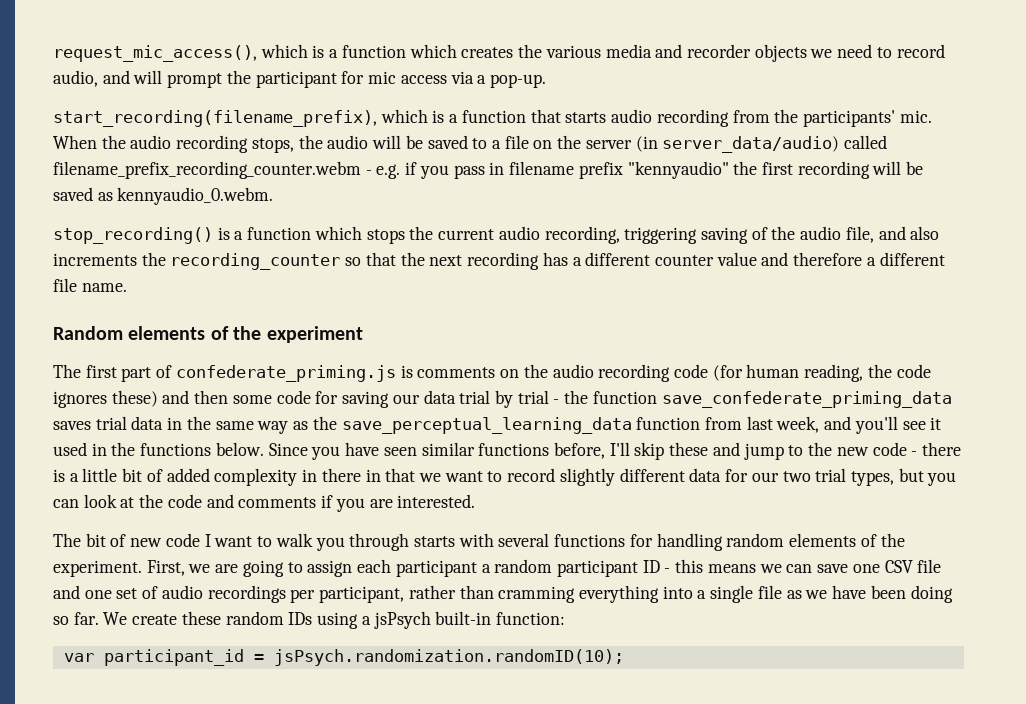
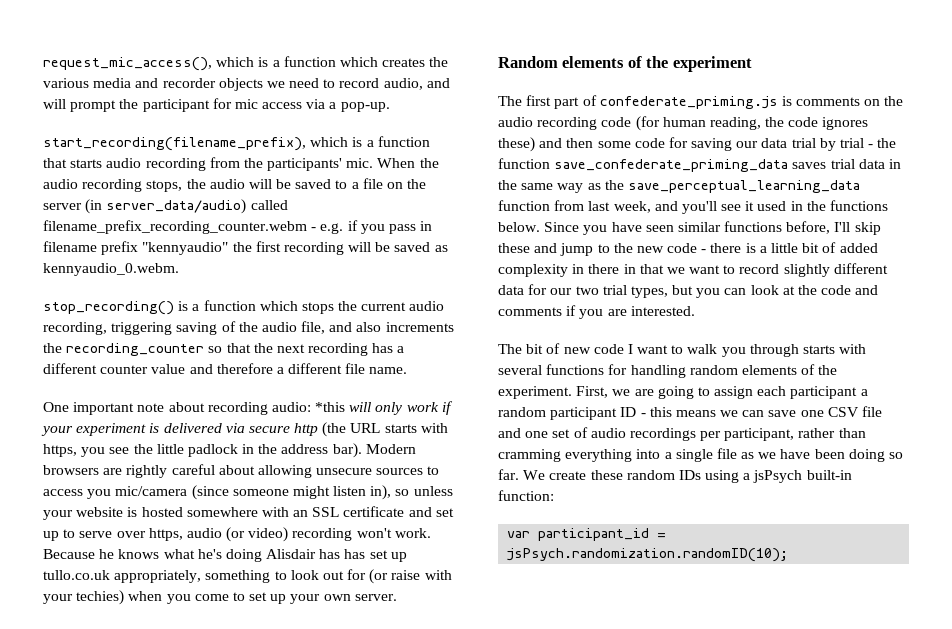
+ One important note about recording audio: *this will only work if your experiment is delivered via secure http (the URL starts with https, you see the little padlock in the address bar). Modern browsers are rightly careful about allowing unsecure sources to access you mic/camera (since someone might listen in), so unless your website is hosted somewhere with an SSL certificate and set up to serve over https, audio (or video) recording won't work. Because he knows what he's doing Alisdair has has set up tullo.co.uk appropriately, something to look out for (or raise with your techies) when you come to set up your own server.

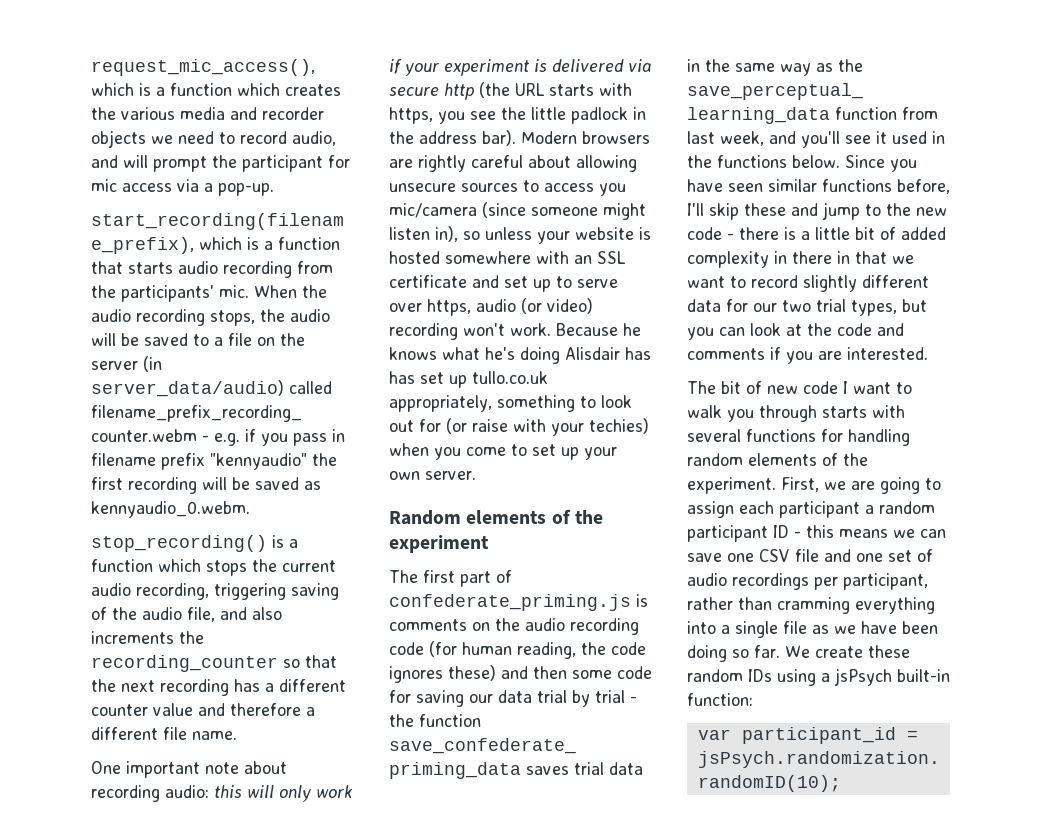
- One important note about recording audio: *this will only work if your experiment is delivered via secure http (the URL starts with https, you see the little padlock in the address bar).
+ One important note about recording audio: this will only work if your experiment is delivered via secure http (the URL starts with https, you see the little padlock in the address bar).

